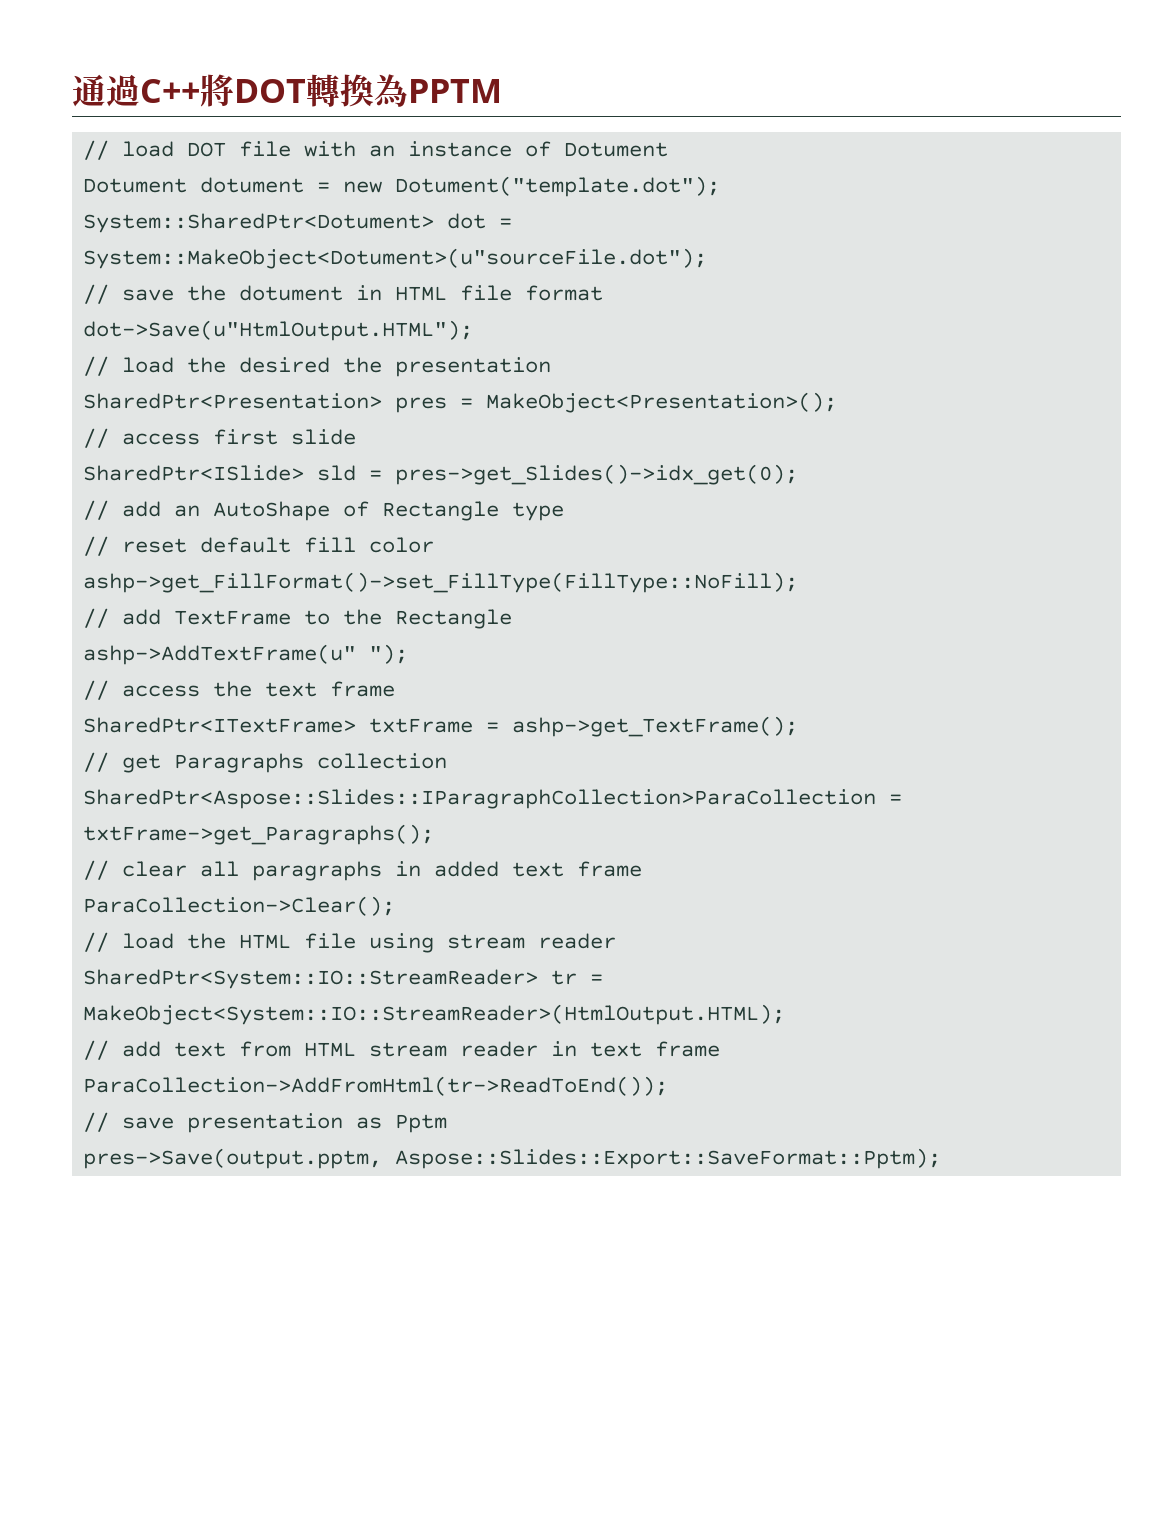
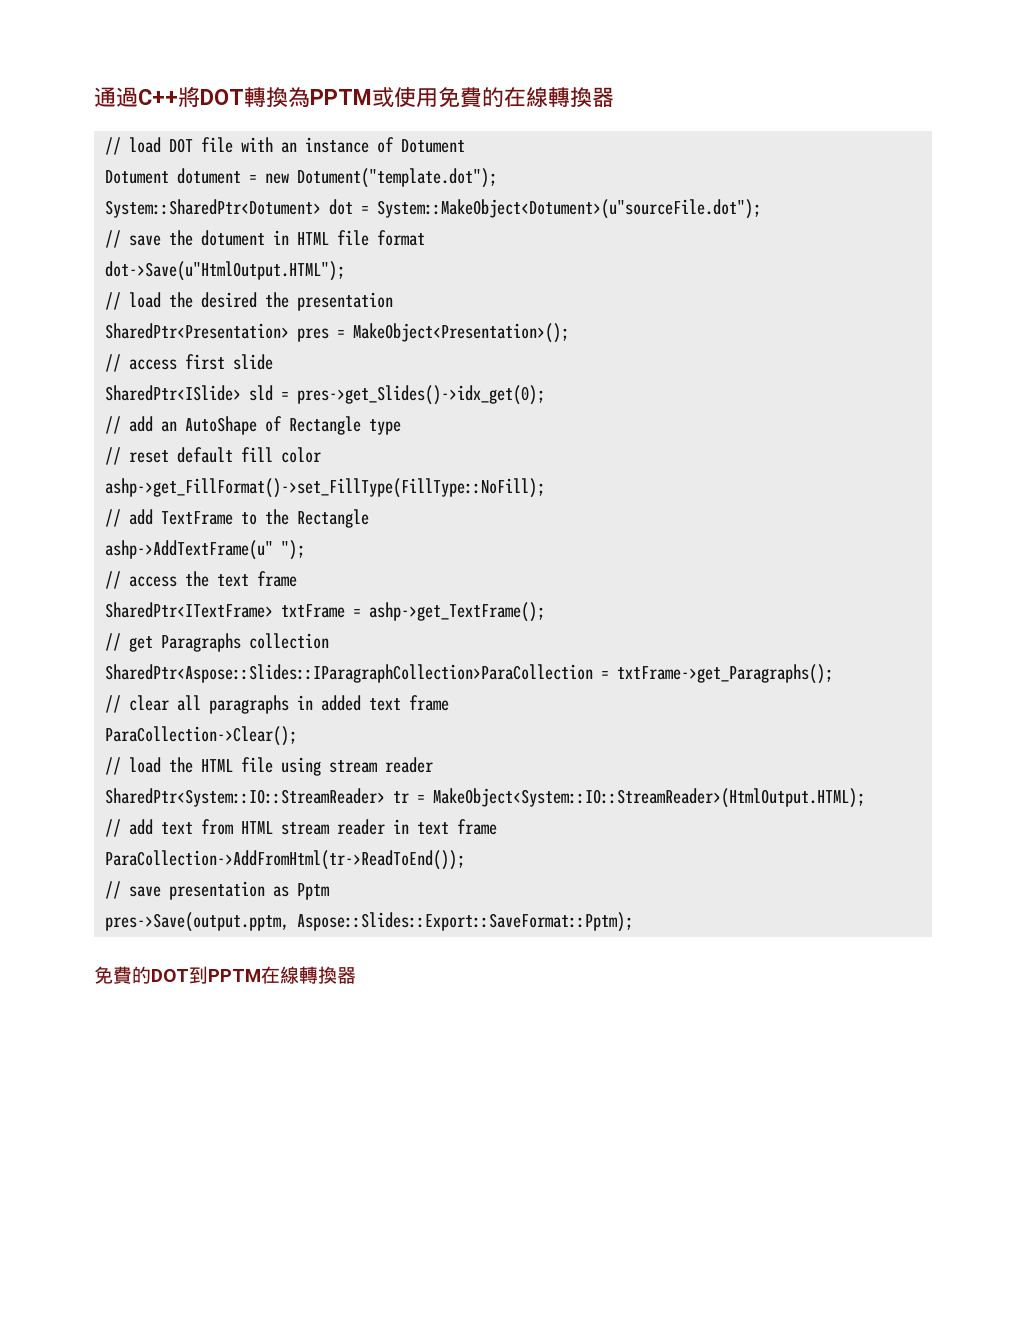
- 通過C++將DOT轉換為PPTM
+ 通過C++將DOT轉換為PPTM或使用免費的在線轉換器
+ 免費的DOT到PPTM在線轉換器

